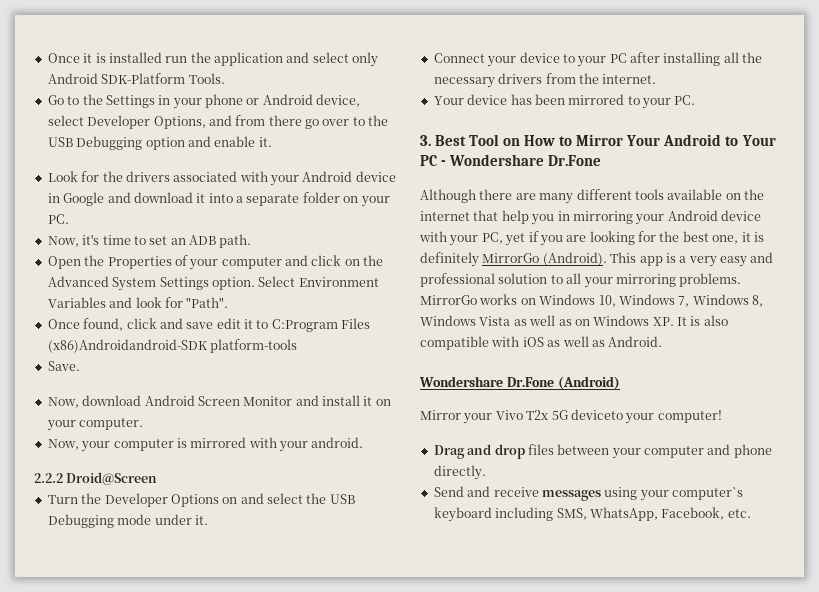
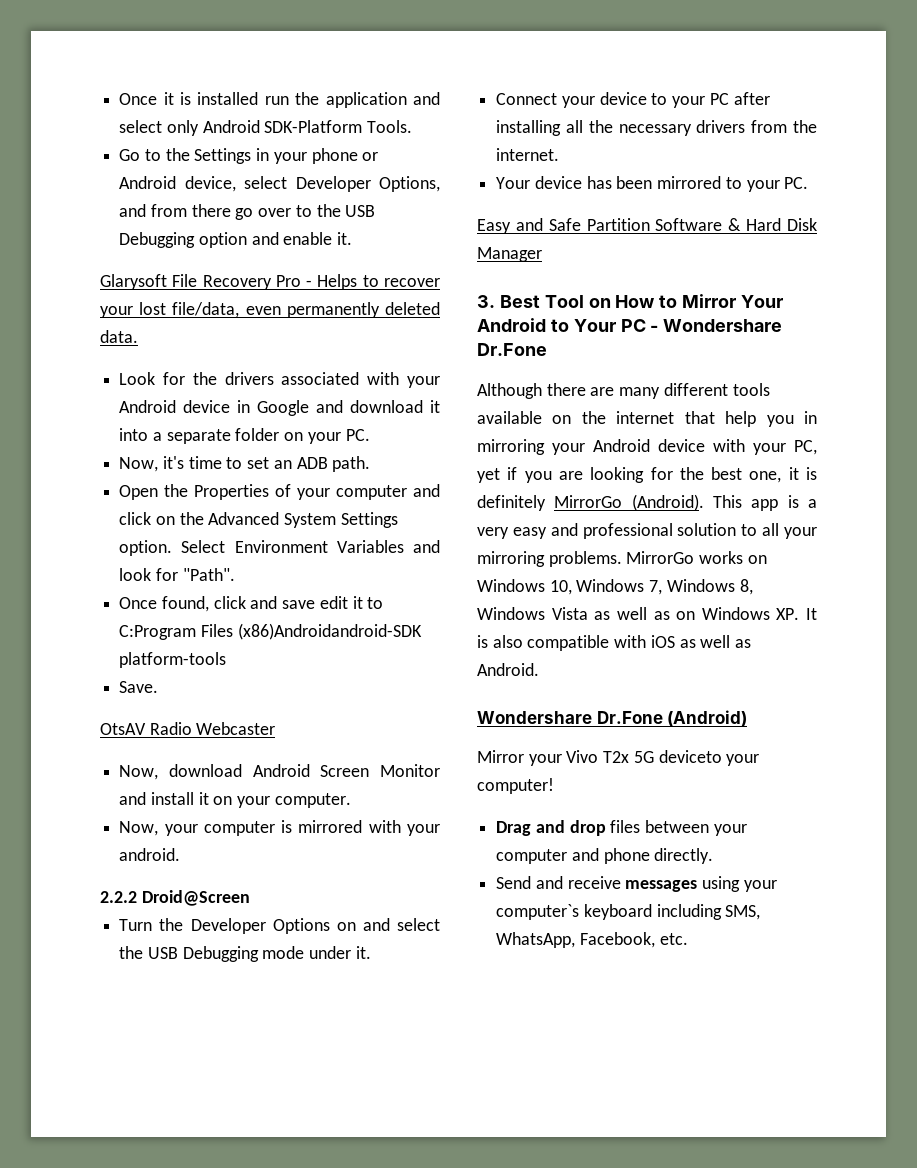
+ Glarysoft File Recovery Pro - Helps to recover your lost file/data, even permanently deleted data.
+ OtsAV Radio Webcaster
+ Easy and Safe Partition Software & Hard Disk Manager

